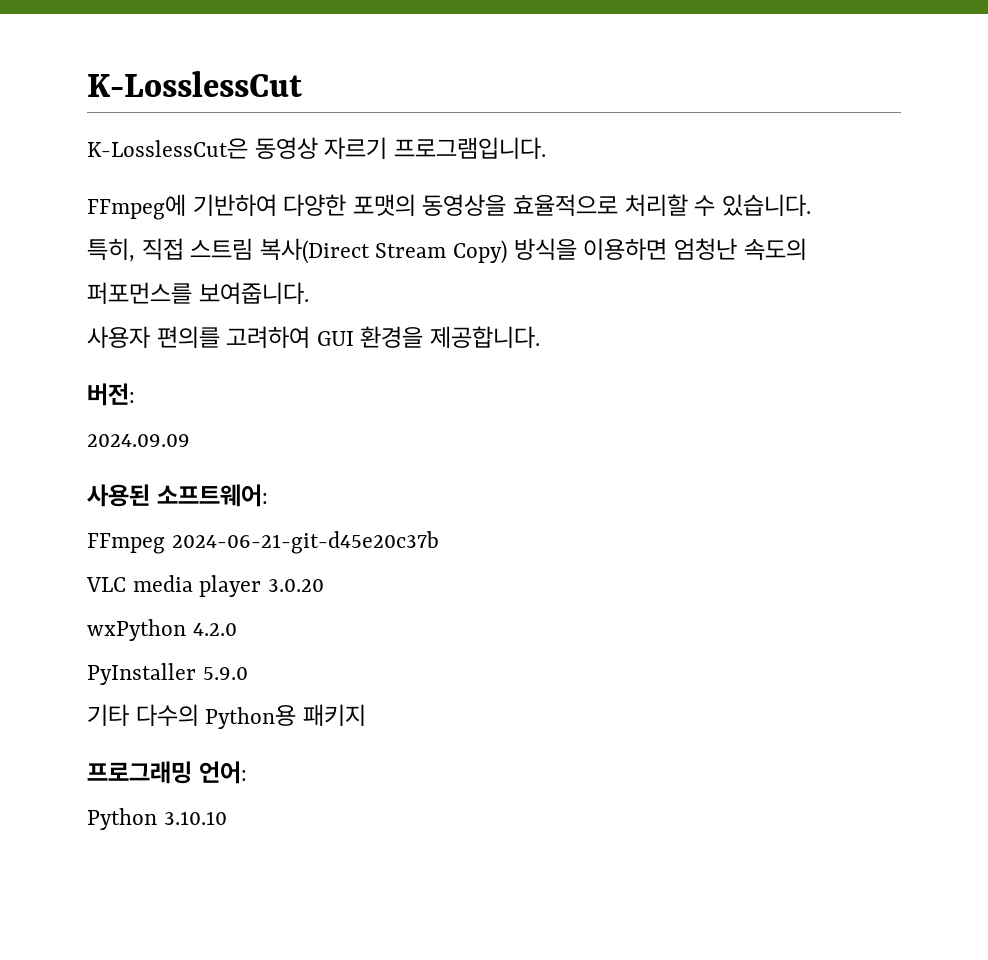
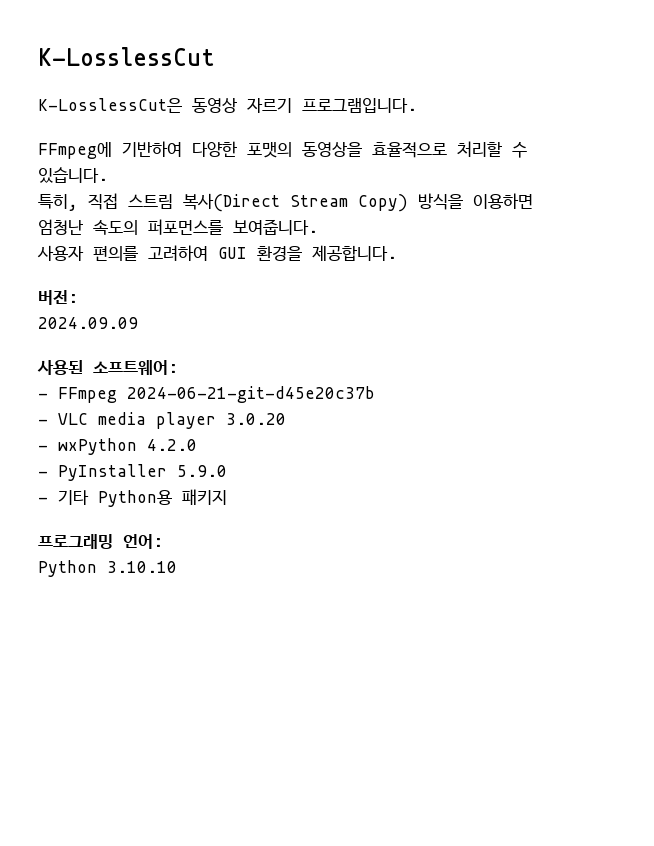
- FFmpeg 2024-06-21-git-d45e20c37b
+ - FFmpeg 2024-06-21-git-d45e20c37b
- VLC media player 3.0.20
+ - VLC media player 3.0.20
- wxPython 4.2.0
+ - wxPython 4.2.0
- PyInstaller 5.9.0
+ - PyInstaller 5.9.0
- 기타 다수의 Python용 패키지
+ - 기타 Python용 패키지

